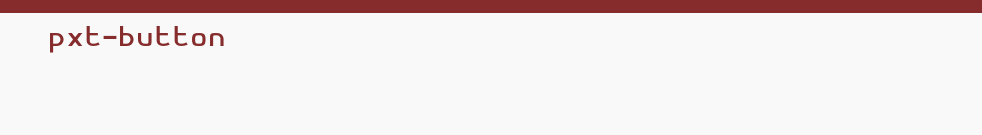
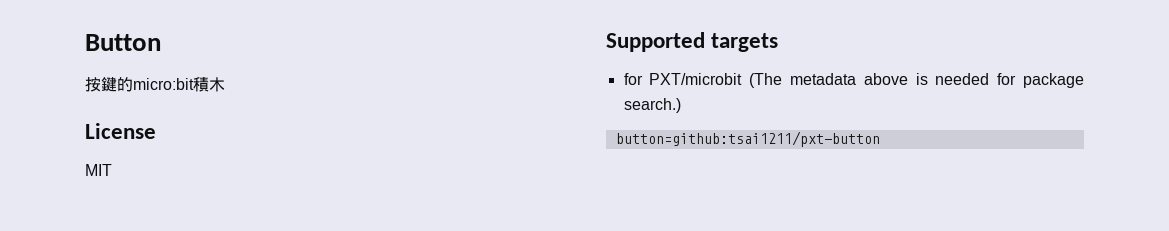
- pxt-button
+ Button
+ 按鍵的micro:bit積木
+ License
+ MIT
+ Supported targets
+ for PXT/microbit (The metadata above is needed for package search.)
+ button=github:tsai1211/pxt-button

